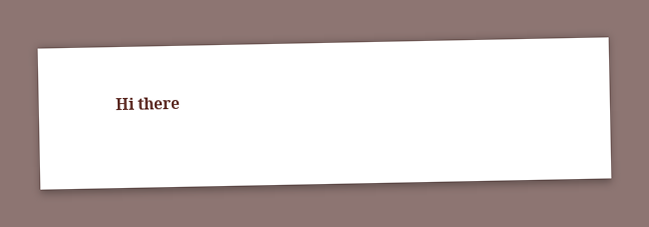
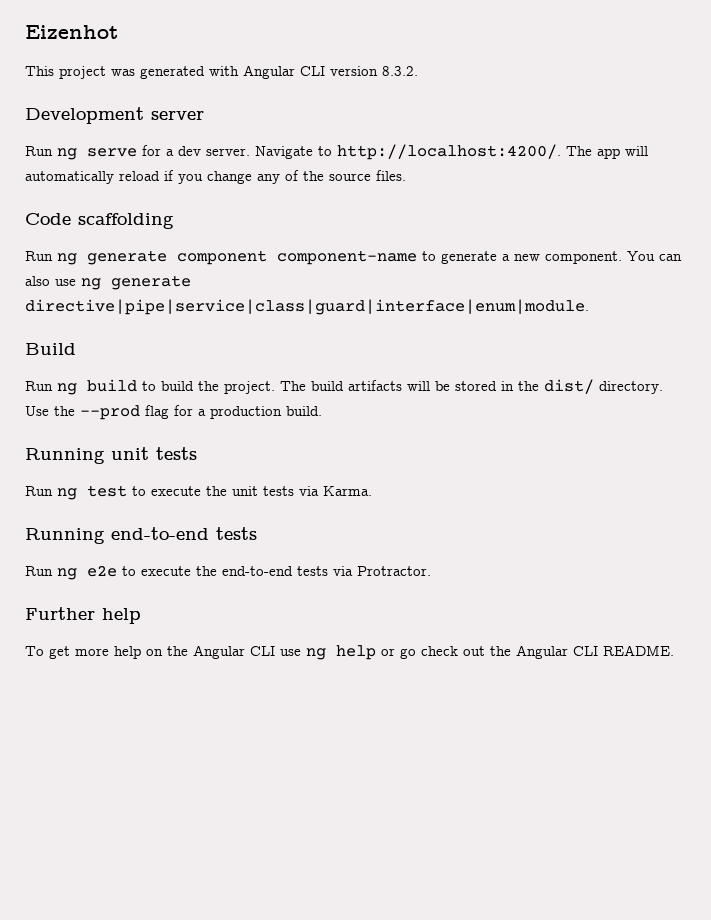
- Hi there
+ Eizenhot
+ This project was generated with Angular CLI version 8.3.2.
+ Development server
+ Run ng serve for a dev server. Navigate to http://localhost:4200/. The app will automatically reload if you change any of the source files.
+ Code scaffolding
+ Run ng generate component component-name to generate a new component. You can also use ng generate directive|pipe|service|class|guard|interface|enum|module.
+ Build
+ Run ng build to build the project. The build artifacts will be stored in the dist/ directory. Use the --prod flag for a production build.
+ Running unit tests
+ Run ng test to execute the unit tests via Karma.
+ Running end-to-end tests
+ Run ng e2e to execute the end-to-end tests via Protractor.
+ Further help
+ To get more help on the Angular CLI use ng help or go check out the Angular CLI README.

